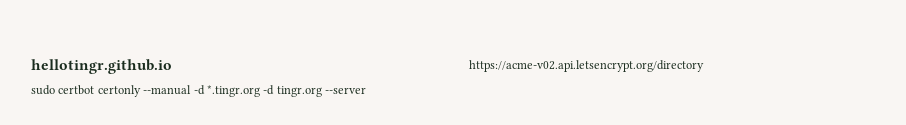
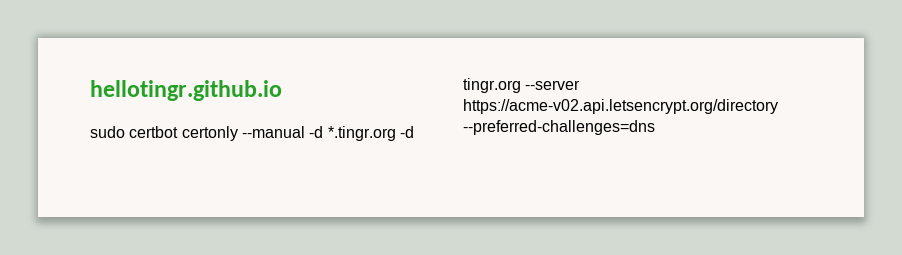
- sudo certbot certonly --manual -d *.tingr.org -d tingr.org --server https://acme-v02.api.letsencrypt.org/directory
+ sudo certbot certonly --manual -d *.tingr.org -d tingr.org --server https://acme-v02.api.letsencrypt.org/directory --preferred-challenges=dns

